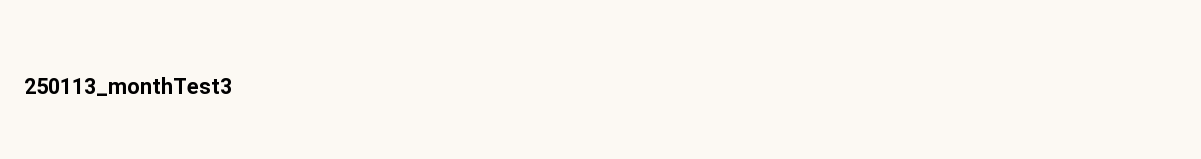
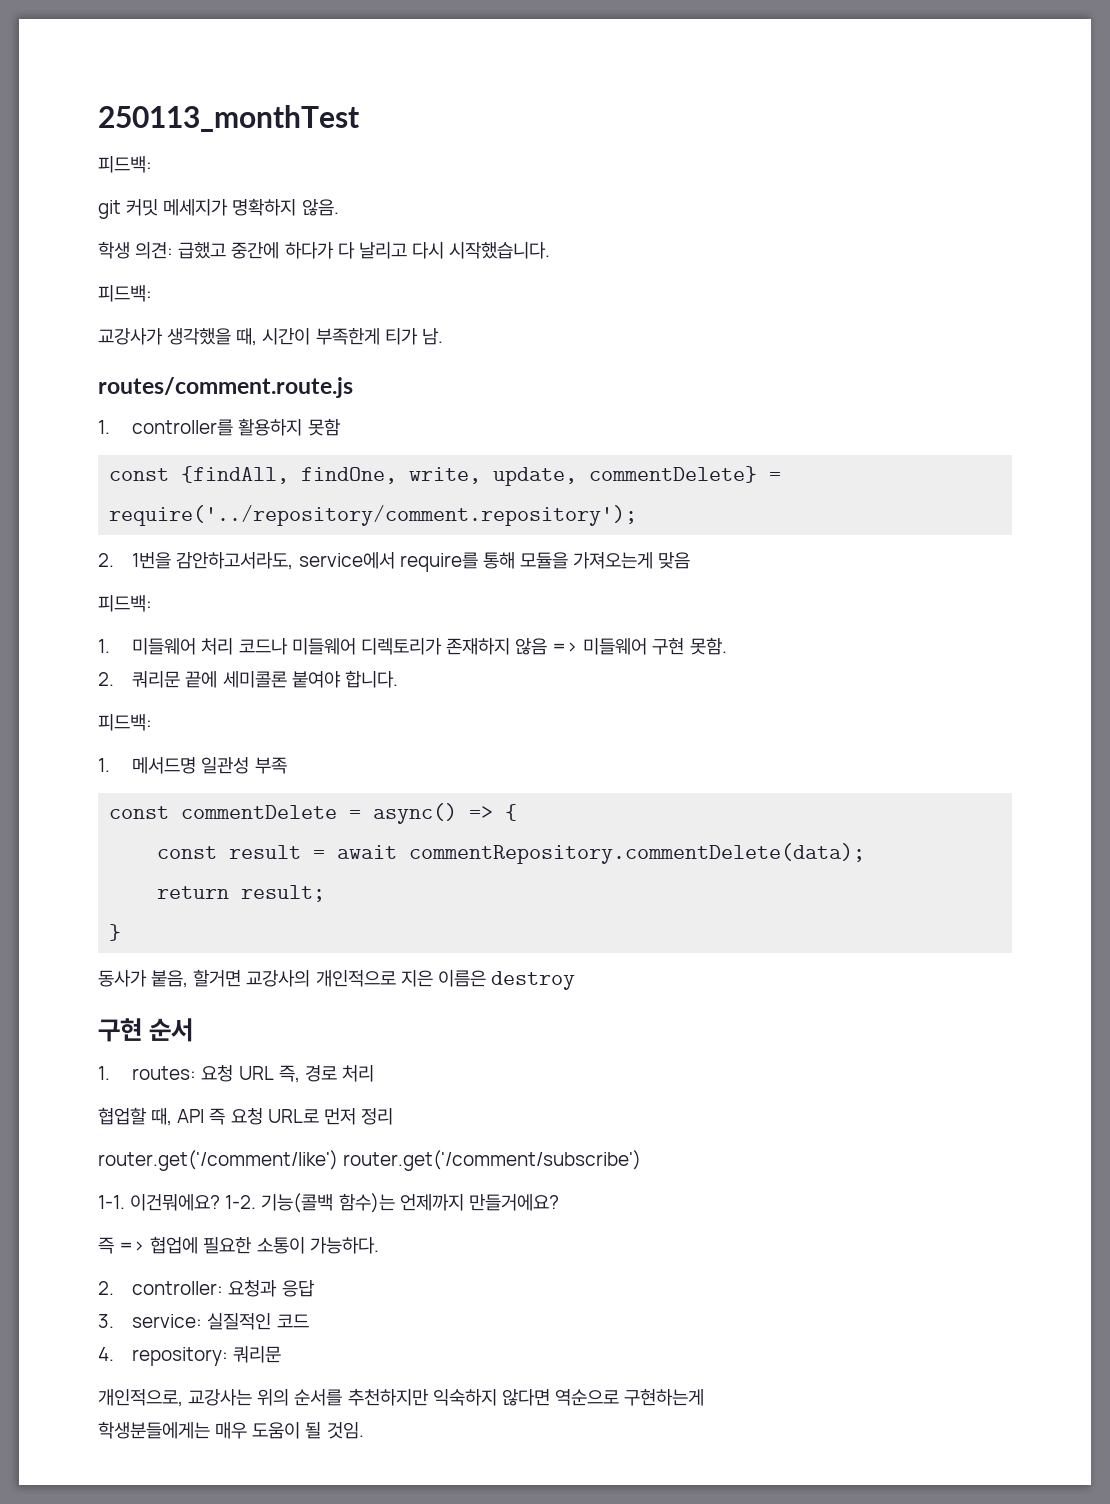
- 250113_monthTest3
+ 250113_monthTest
+ 피드백:
+ git 커밋 메세지가 명확하지 않음.
+ 학생 의견: 급했고 중간에 하다가 다 날리고 다시 시작했습니다.
+ 피드백:
+ 교강사가 생각했을 때, 시간이 부족한게 티가 남.
+ routes/comment.route.js
+ 1. controller를 활용하지 못함
+ const {findAll, findOne, write, update, commentDelete} = require('../repository/comment.repository');
+ 2. 1번을 감안하고서라도, service에서 require를 통해 모듈을 가져오는게 맞음
+ 피드백:
+ 1. 미들웨어 처리 코드나 미들웨어 디렉토리가 존재하지 않음 => 미들웨어 구현 못함.
+ 2. 쿼리문 끝에 세미콜론 붙여야 합니다.
+ 피드백:
+ 1. 메서드명 일관성 부족
+ const commentDelete = async() => {
+ const result = await commentRepository.commentDelete(data);
+ return result;
+ }
+ 동사가 붙음, 할거면 교강사의 개인적으로 지은 이름은 destroy
+ 구현 순서
+ 1. routes: 요청 URL 즉, 경로 처리
+ 협업할 때, API 즉 요청 URL로 먼저 정리
+ router.get('/comment/like') router.get('/comment/subscribe')
+ 1-1. 이건뭐에요? 1-2. 기능(콜백 함수)는 언제까지 만들거에요?
+ 즉 => 협업에 필요한 소통이 가능하다.
+ 2. controller: 요청과 응답
+ 3. service: 실질적인 코드
+ 4. repository: 쿼리문
+ 개인적으로, 교강사는 위의 순서를 추천하지만 익숙하지 않다면 역순으로 구현하는게
+ 학생분들에게는 매우 도움이 될 것임.

